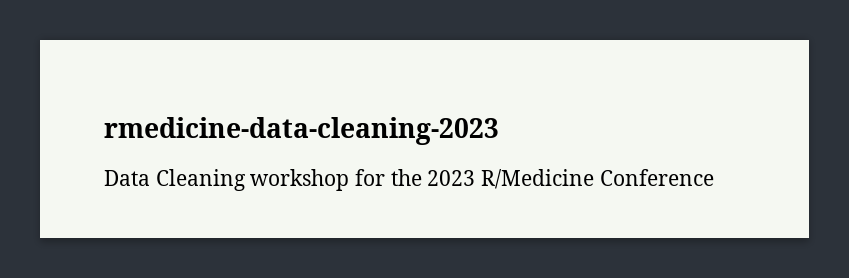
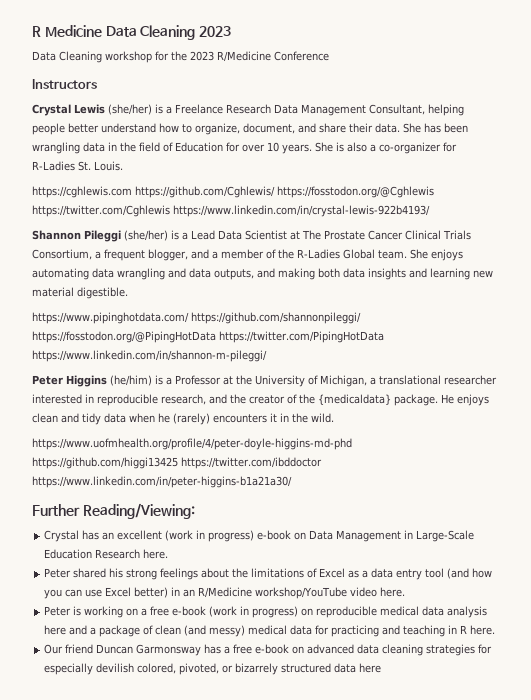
- rmedicine-data-cleaning-2023
+ R Medicine Data Cleaning 2023
+ Instructors
+ Crystal Lewis (she/her) is a Freelance Research Data Management Consultant, helping people better understand how to organize, document, and share their data. She has been wrangling data in the field of Education for over 10 years. She is also a co-organizer for R-Ladies St. Louis.
+ https://cghlewis.com https://github.com/Cghlewis/ https://fosstodon.org/@Cghlewis https://twitter.com/Cghlewis https://www.linkedin.com/in/crystal-lewis-922b4193/
+ Shannon Pileggi (she/her) is a Lead Data Scientist at The Prostate Cancer Clinical Trials Consortium, a frequent blogger, and a member of the R-Ladies Global team. She enjoys automating data wrangling and data outputs, and making both data insights and learning new material digestible.
+ https://www.pipinghotdata.com/ https://github.com/shannonpileggi/ https://fosstodon.org/@PipingHotData https://twitter.com/PipingHotData https://www.linkedin.com/in/shannon-m-pileggi/
+ Peter Higgins (he/him) is a Professor at the University of Michigan, a translational researcher interested in reproducible research, and the creator of the {medicaldata} package. He enjoys clean and tidy data when he (rarely) encounters it in the wild.
+ https://www.uofmhealth.org/profile/4/peter-doyle-higgins-md-phd https://github.com/higgi13425 https://twitter.com/ibddoctor https://www.linkedin.com/in/peter-higgins-b1a21a30/
+ Further Reading/Viewing:
+ Crystal has an excellent (work in progress) e-book on Data Management in Large-Scale Education Research here.
+ Peter shared his strong feelings about the limitations of Excel as a data entry tool (and how you can use Excel better) in an R/Medicine workshop/YouTube video here.
+ Peter is working on a free e-book (work in progress) on reproducible medical data analysis here and a package of clean (and messy) medical data for practicing and teaching in R here.
+ Our friend Duncan Garmonsway has a free e-book on advanced data cleaning strategies for especially devilish colored, pivoted, or bizarrely structured data here

